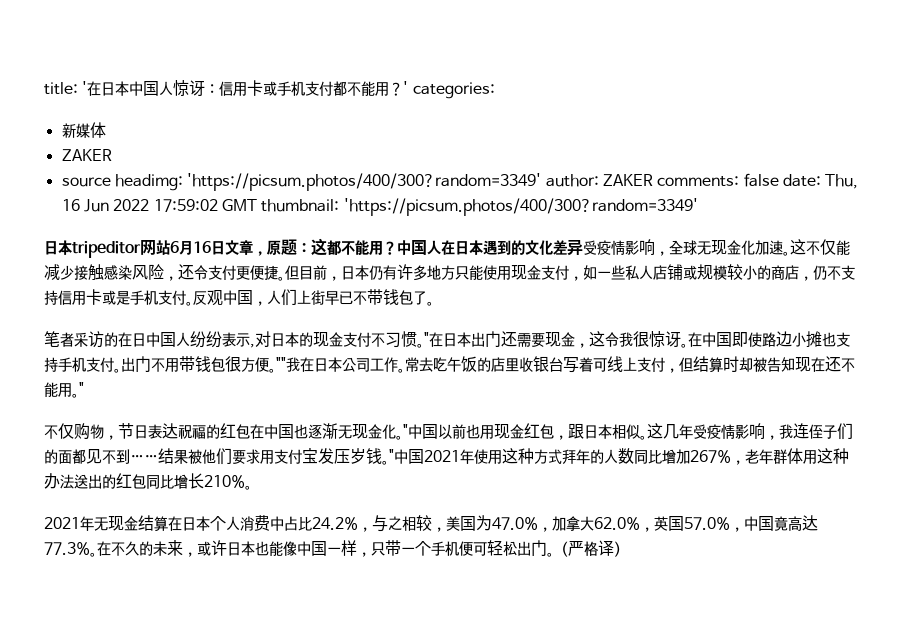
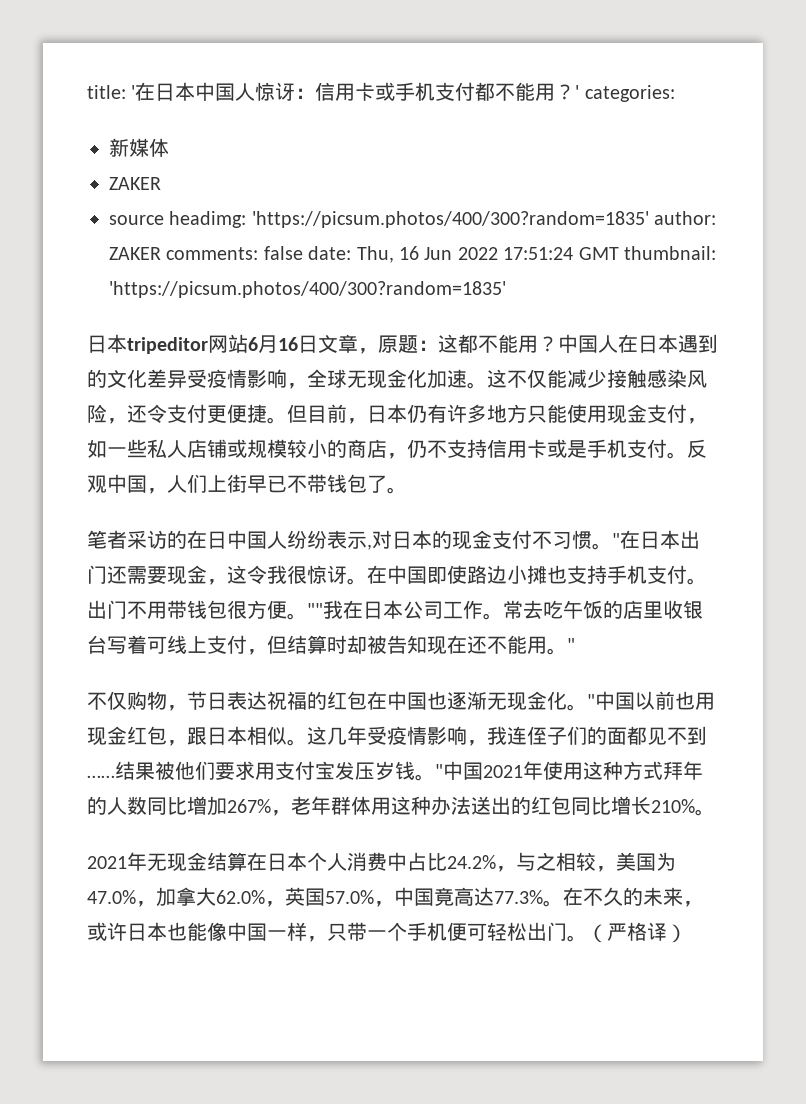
- source headimg: 'https://picsum.photos/400/300?random=3349' author: ZAKER comments: false date: Thu, 16 Jun 2022 17:59:02 GMT thumbnail: 'https://picsum.photos/400/300?random=3349'
+ source headimg: 'https://picsum.photos/400/300?random=1835' author: ZAKER comments: false date: Thu, 16 Jun 2022 17:51:24 GMT thumbnail: 'https://picsum.photos/400/300?random=1835'

